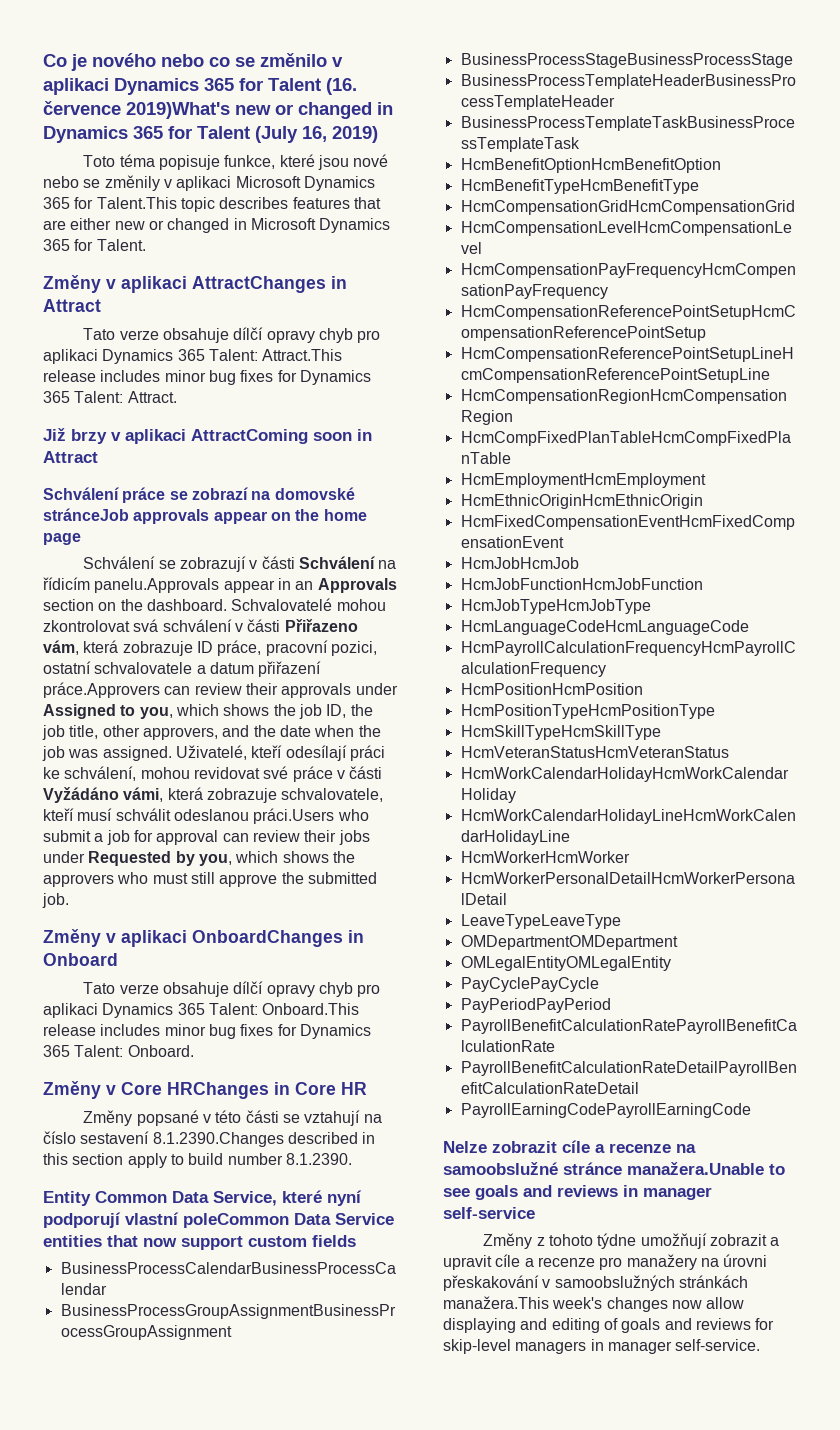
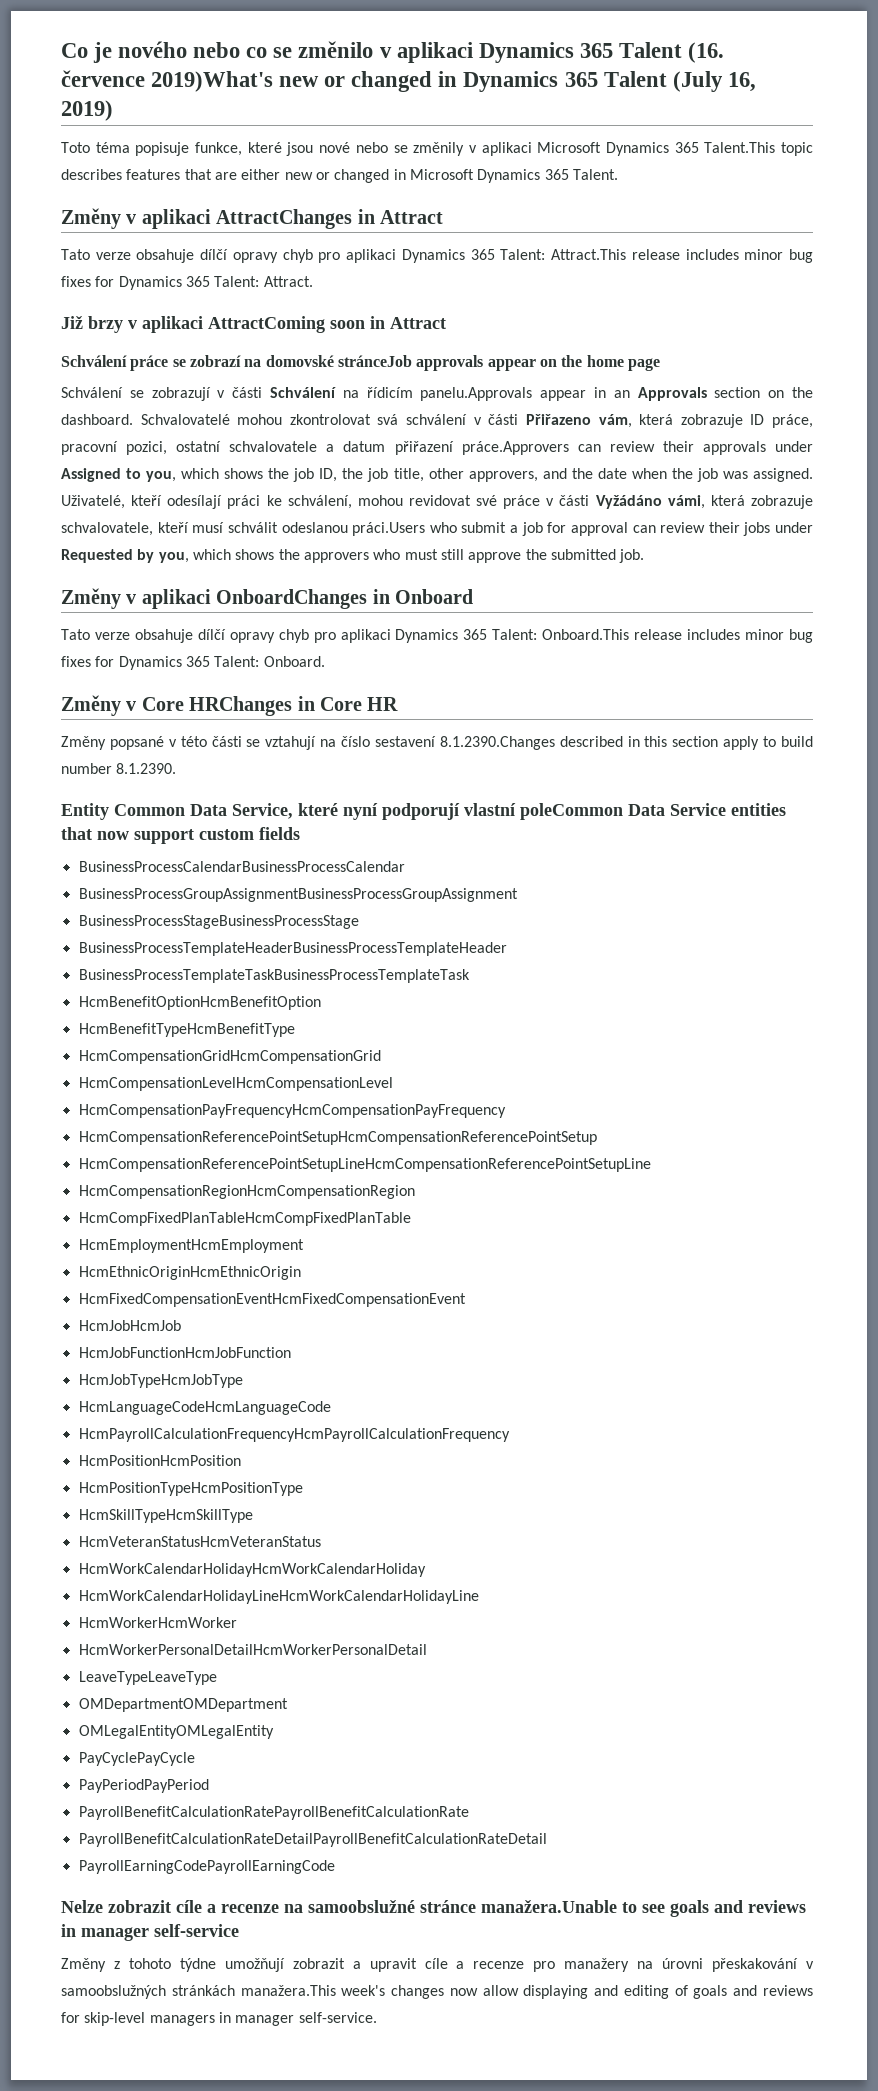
- Co je nového nebo co se změnilo v aplikaci Dynamics 365 for Talent (16. července 2019)What's new or changed in Dynamics 365 for Talent (July 16, 2019)
+ Co je nového nebo co se změnilo v aplikaci Dynamics 365 Talent (16. července 2019)What's new or changed in Dynamics 365 Talent (July 16, 2019)
- Toto téma popisuje funkce, které jsou nové nebo se změnily v aplikaci Microsoft Dynamics 365 for Talent.This topic describes features that are either new or changed in Microsoft Dynamics 365 for Talent.
+ Toto téma popisuje funkce, které jsou nové nebo se změnily v aplikaci Microsoft Dynamics 365 Talent.This topic describes features that are either new or changed in Microsoft Dynamics 365 Talent.

